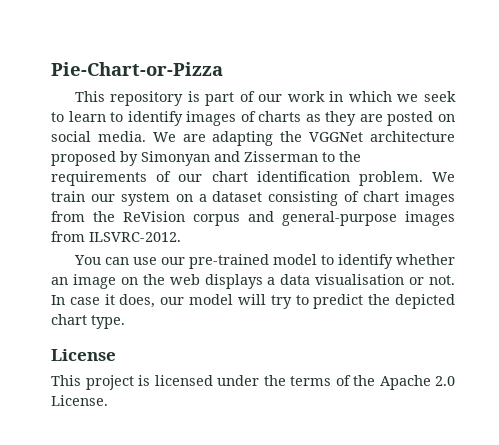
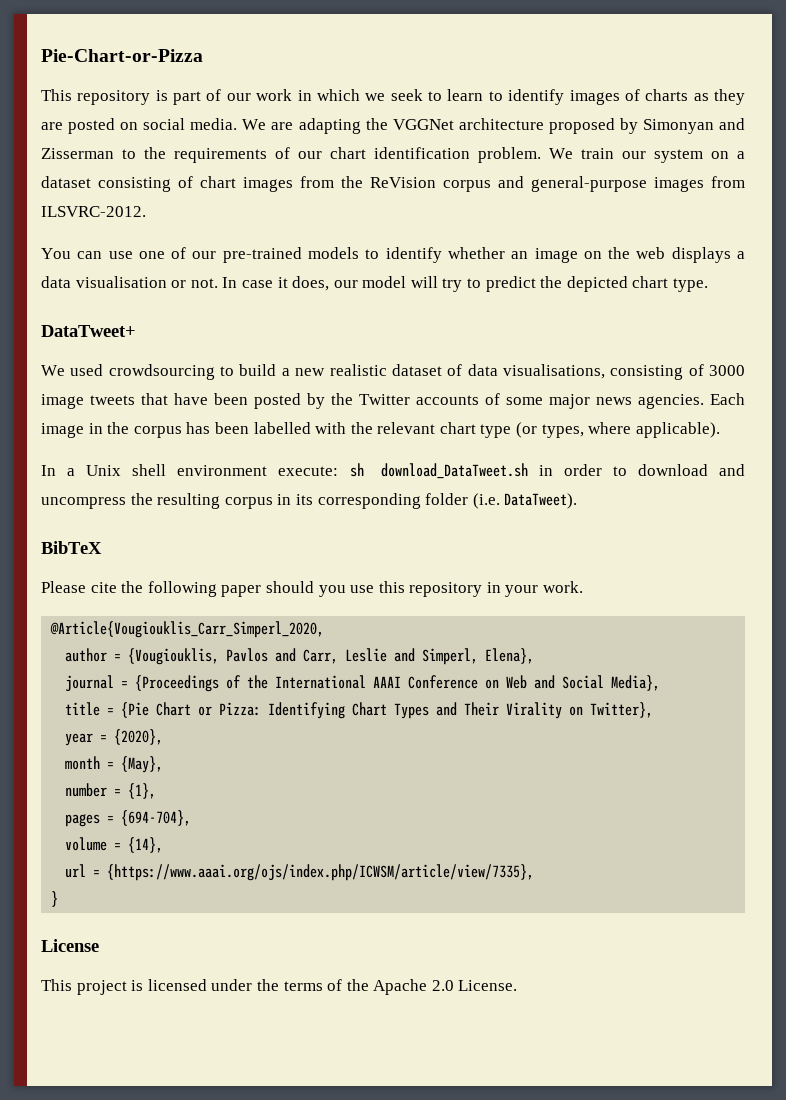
- You can use our pre-trained model to identify whether an image on the web displays a data visualisation or not.
+ You can use one of our pre-trained models to identify whether an image on the web displays a data visualisation or not.
+ DataTweet+
+ We used crowdsourcing to build a new realistic dataset of data visualisations, consisting of 3000 image tweets that have been posted by the Twitter accounts of some major news agencies. Each image in the corpus has been labelled with the relevant chart type (or types, where applicable).
+ In a Unix shell environment execute: sh download_DataTweet.sh in order to download and uncompress the resulting corpus in its corresponding folder (i.e. DataTweet).
+ BibTeX
+ Please cite the following paper should you use this repository in your work.
+ @Article{Vougiouklis_Carr_Simperl_2020,
+ author = {Vougiouklis, Pavlos and Carr, Leslie and Simperl, Elena},
+ journal = {Proceedings of the International AAAI Conference on Web and Social Media},
+ title = {Pie Chart or Pizza: Identifying Chart Types and Their Virality on Twitter},
+ year = {2020},
+ month = {May},
+ number = {1},
+ pages = {694-704},
+ volume = {14},
+ url = {https://www.aaai.org/ojs/index.php/ICWSM/article/view/7335},
+ }

